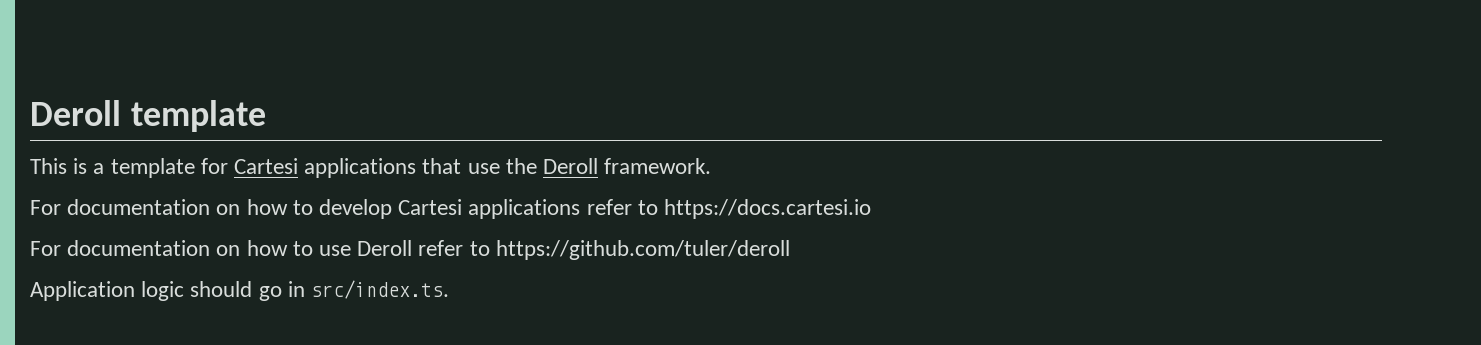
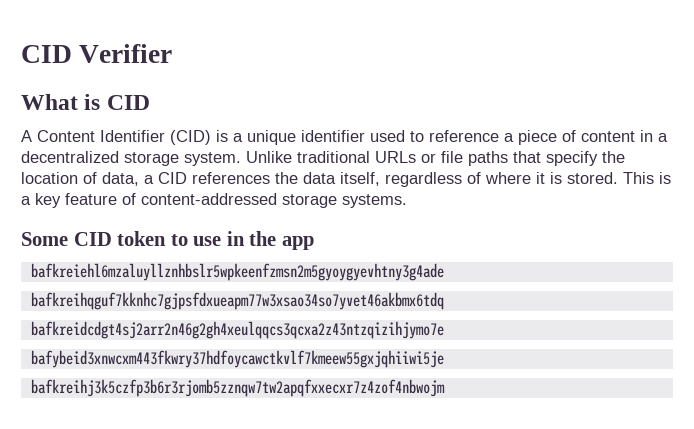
- Deroll template
- This is a template for Cartesi applications that use the Deroll framework.
- For documentation on how to develop Cartesi applications refer to https://docs.cartesi.io
- For documentation on how to use Deroll refer to https://github.com/tuler/deroll
- Application logic should go in src/index.ts.
+ CID Verifier
+ What is CID
+ A Content Identifier (CID) is a unique identifier used to reference a piece of content in a decentralized storage system. Unlike traditional URLs or file paths that specify the location of data, a CID references the data itself, regardless of where it is stored. This is a key feature of content-addressed storage systems.
+ Some CID token to use in the app
+ bafkreiehl6mzaluyllznhbslr5wpkeenfzmsn2m5gyoygyevhtny3g4ade
+ bafkreihqguf7kknhc7gjpsfdxueapm77w3xsao34so7yvet46akbmx6tdq
+ bafkreidcdgt4sj2arr2n46g2gh4xeulqqcs3qcxa2z43ntzqizihjymo7e
+ bafybeid3xnwcxm443fkwry37hdfoycawctkvlf7kmeew55gxjqhiiwi5je
+ bafkreihj3k5czfp3b6r3rjomb5zznqw7tw2apqfxxecxr7z4zof4nbwojm

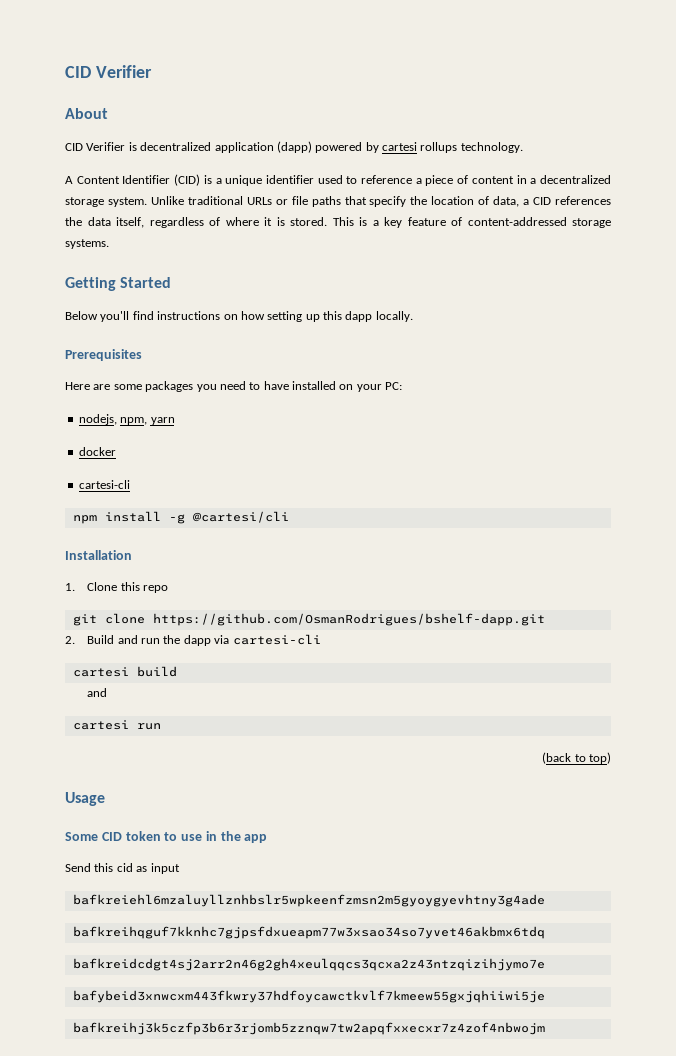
- What is CID
+ About
+ CID Verifier is decentralized application (dapp) powered by cartesi rollups technology.
+ Getting Started
+ Below you'll find instructions on how setting up this dapp locally.
+ Prerequisites
+ Here are some packages you need to have installed on your PC:
+ nodejs, npm, yarn
+ docker
+ cartesi-cli
+ npm install -g @cartesi/cli
+ Installation
+ 1. Clone this repo
+ git clone https://github.com/OsmanRodrigues/bshelf-dapp.git
+ 2. Build and run the dapp via cartesi-cli
+ cartesi build
+ and
+ cartesi run
+ (back to top)
+ Usage
+ Send this cid as input

